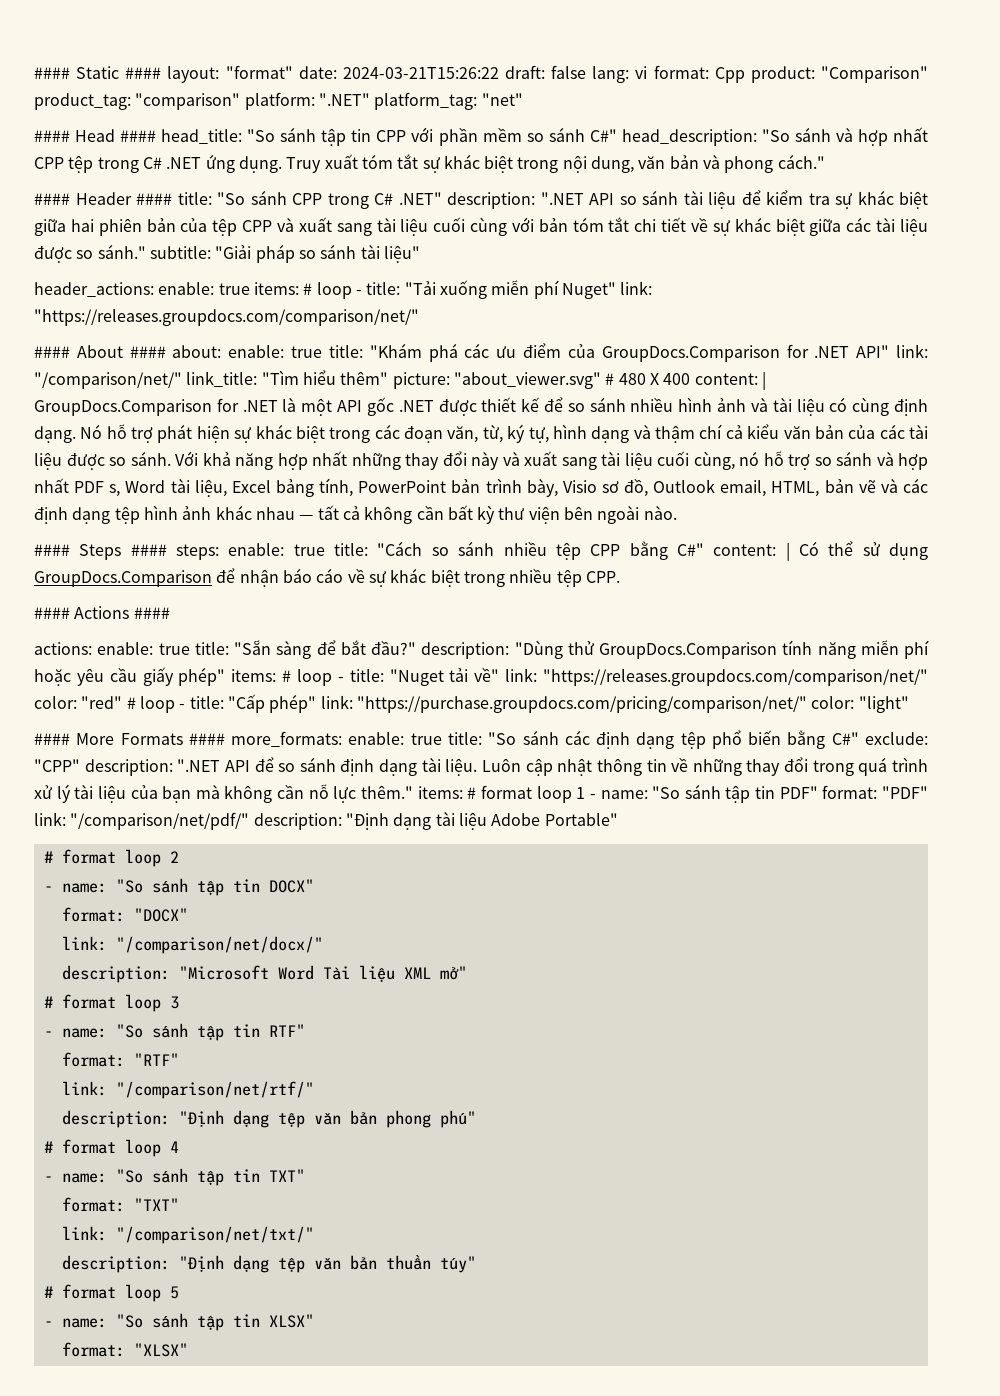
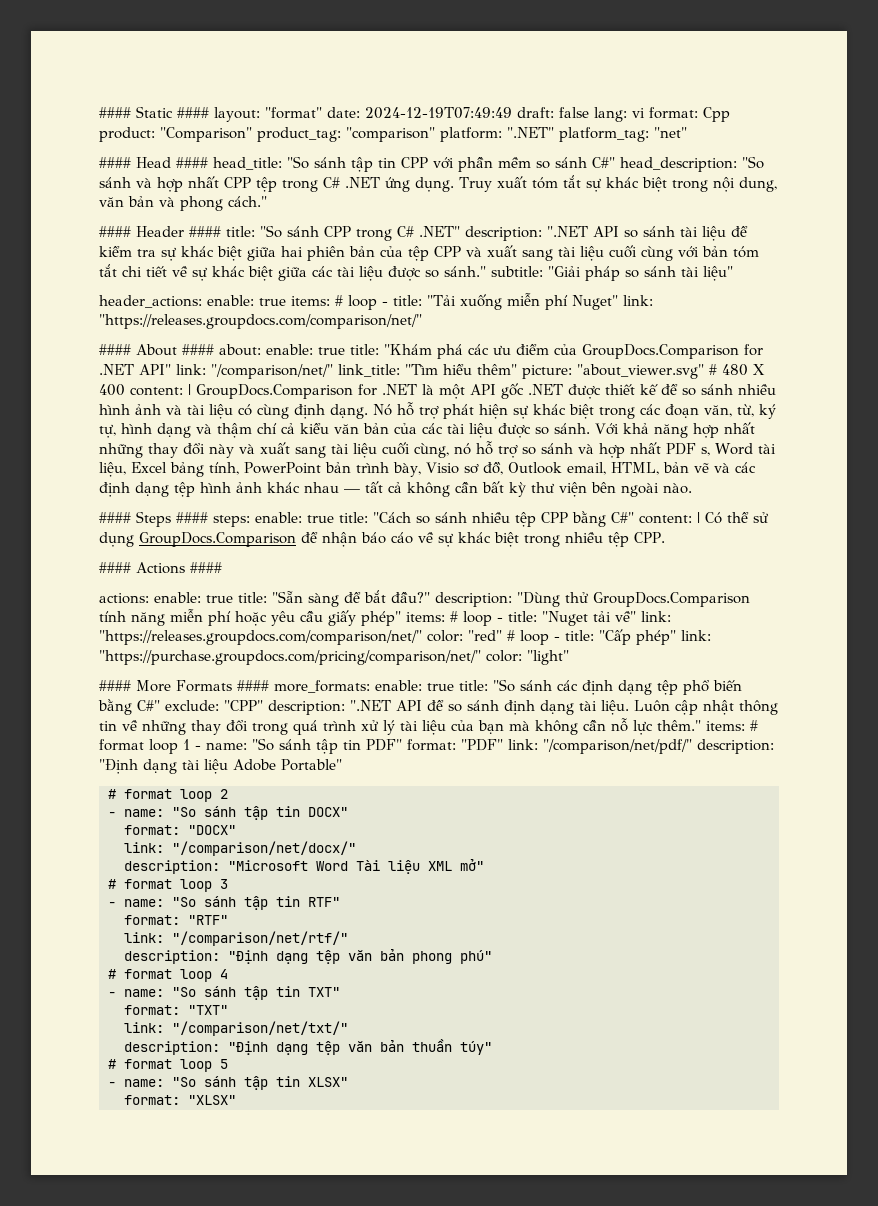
- #### Static #### layout: "format" date: 2024-03-21T15:26:22 draft: false lang: vi format: Cpp product: "Comparison" product_tag: "comparison" platform: ".NET" platform_tag: "net"
+ #### Static #### layout: "format" date: 2024-12-19T07:49:49 draft: false lang: vi format: Cpp product: "Comparison" product_tag: "comparison" platform: ".NET" platform_tag: "net"

